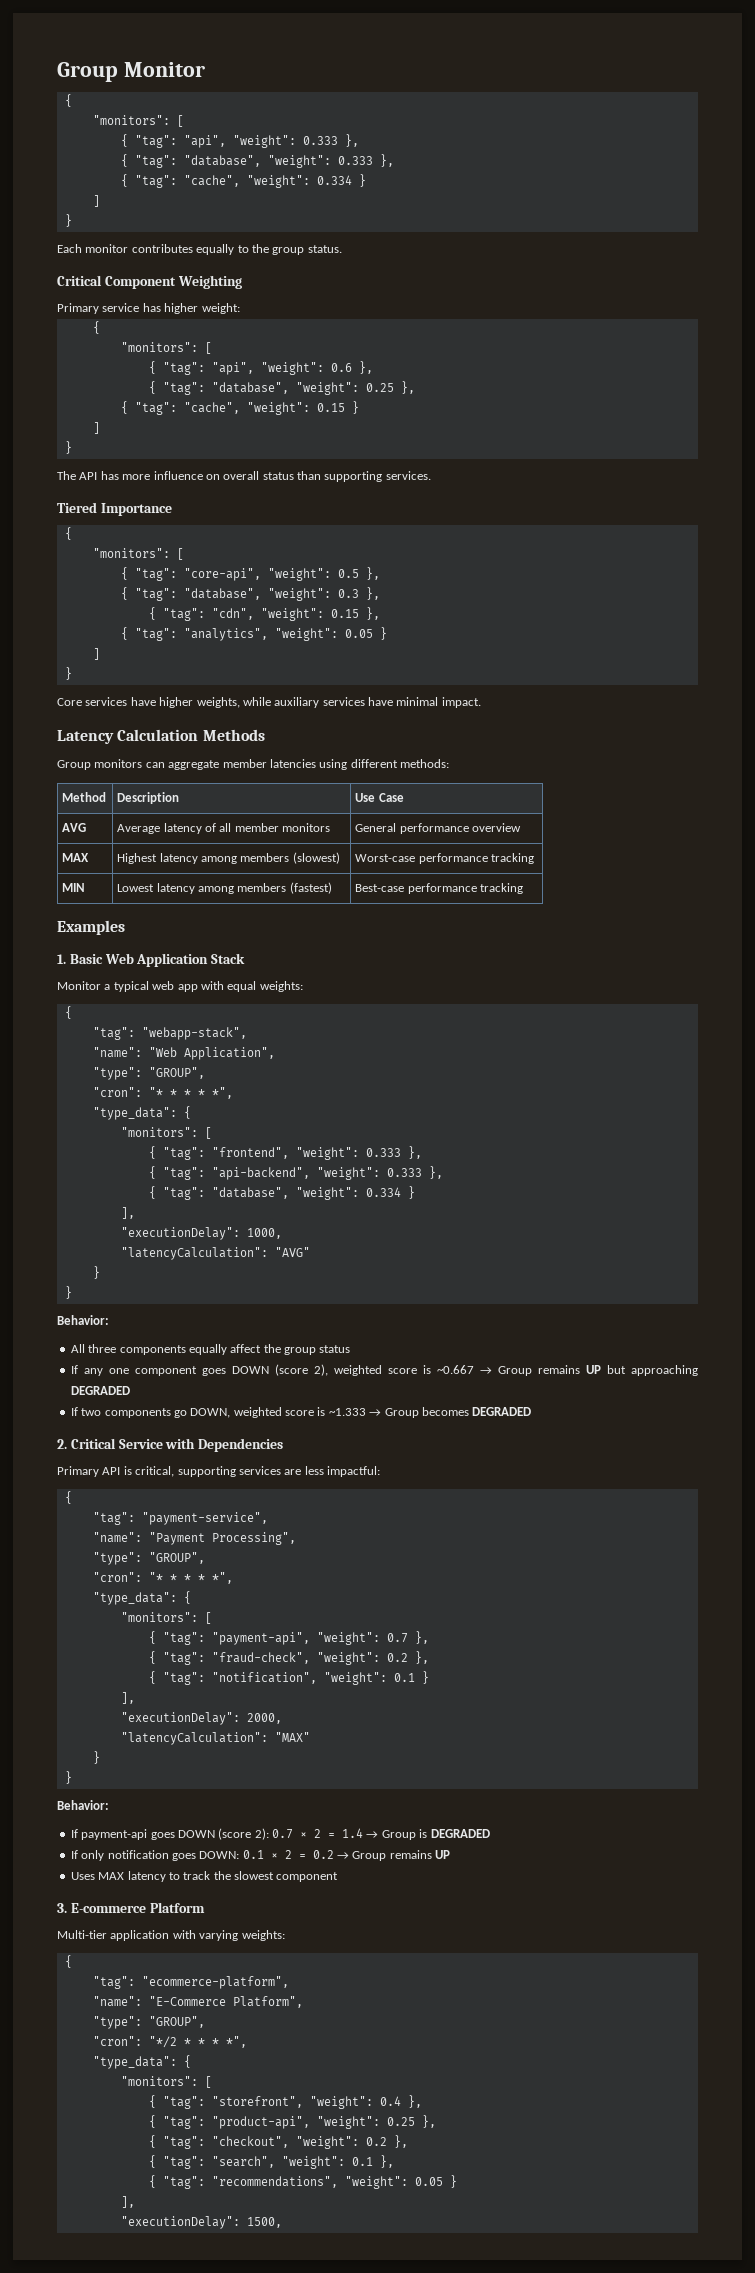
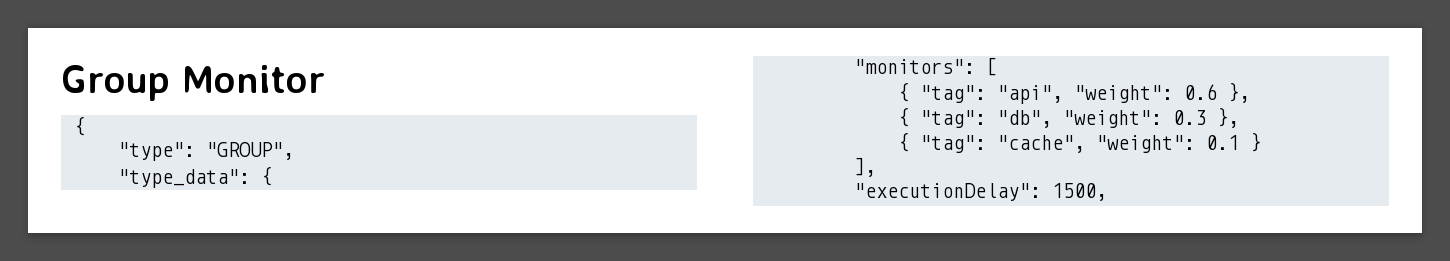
  Group Monitor
  {
- "monitors": [
- { "tag": "api", "weight": 0.333 },
- { "tag": "database", "weight": 0.333 },
- { "tag": "cache", "weight": 0.334 }
- ]
- }
- Each monitor contributes equally to the group status.
- Critical Component Weighting
- Primary service has higher weight:
- {
+ "type": "GROUP",
+ "type_data": {
- { "tag": "database", "weight": 0.25 },
- { "tag": "cache", "weight": 0.15 }
- ]
- }
- The API has more influence on overall status than supporting services.
- Tiered Importance
- {
- "monitors": [
- { "tag": "core-api", "weight": 0.5 },
- { "tag": "database", "weight": 0.3 },
+ { "tag": "db", "weight": 0.3 },
- { "tag": "cdn", "weight": 0.15 },
- { "tag": "analytics", "weight": 0.05 }
- ]
- }
- Core services have higher weights, while auxiliary services have minimal impact.
- Latency Calculation Methods
- Group monitors can aggregate member latencies using different methods:
- Method | Description | Use Case
- AVG | Average latency of all member monitors | General performance overview
- MAX | Highest latency among members (slowest) | Worst-case performance tracking
- MIN | Lowest latency among members (fastest) | Best-case performance tracking
- Examples
- 1. Basic Web Application Stack
- Monitor a typical web app with equal weights:
- {
- "tag": "webapp-stack",
- "name": "Web Application",
- "type": "GROUP",
- "cron": "* * * * *",
- "type_data": {
- "monitors": [
- { "tag": "frontend", "weight": 0.333 },
- { "tag": "api-backend", "weight": 0.333 },
- { "tag": "database", "weight": 0.334 }
- ],
- "executionDelay": 1000,
- "latencyCalculation": "AVG"
- }
- }
- Behavior:
- All three components equally affect the group status
- If any one component goes DOWN (score 2), weighted score is ~0.667 → Group remains UP but approaching DEGRADED
- If two components go DOWN, weighted score is ~1.333 → Group becomes DEGRADED
- 2. Critical Service with Dependencies
- Primary API is critical, supporting services are less impactful:
- {
- "tag": "payment-service",
- "name": "Payment Processing",
- "type": "GROUP",
- "cron": "* * * * *",
- "type_data": {
- "monitors": [
- { "tag": "payment-api", "weight": 0.7 },
- { "tag": "fraud-check", "weight": 0.2 },
- { "tag": "notification", "weight": 0.1 }
- ],
- "executionDelay": 2000,
- "latencyCalculation": "MAX"
- }
- }
- Behavior:
- If payment-api goes DOWN (score 2): 0.7 × 2 = 1.4 → Group is DEGRADED
- If only notification goes DOWN: 0.1 × 2 = 0.2 → Group remains UP
- Uses MAX latency to track the slowest component
- 3. E-commerce Platform
- Multi-tier application with varying weights:
- {
- "tag": "ecommerce-platform",
- "name": "E-Commerce Platform",
- "type": "GROUP",
- "cron": "*/2 * * * *",
- "type_data": {
- "monitors": [
- { "tag": "storefront", "weight": 0.4 },
- { "tag": "product-api", "weight": 0.25 },
- { "tag": "checkout", "weight": 0.2 },
- { "tag": "search", "weight": 0.1 },
- { "tag": "recommendations", "weight": 0.05 }
+ { "tag": "cache", "weight": 0.1 }

